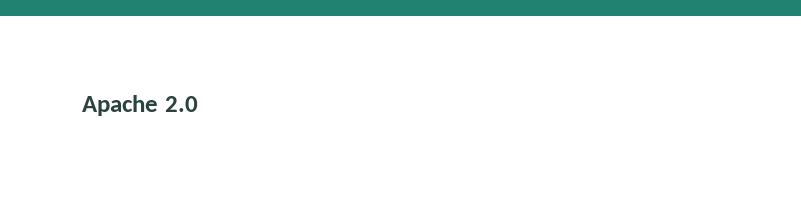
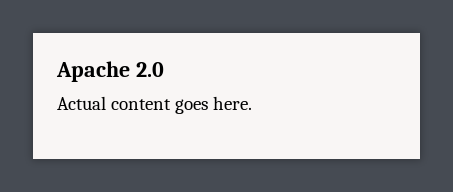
+ Actual content goes here.

